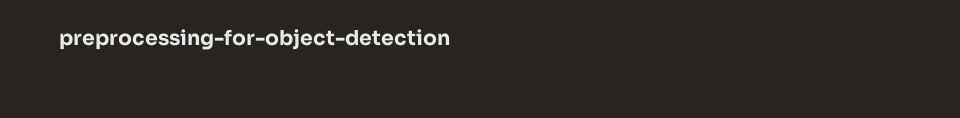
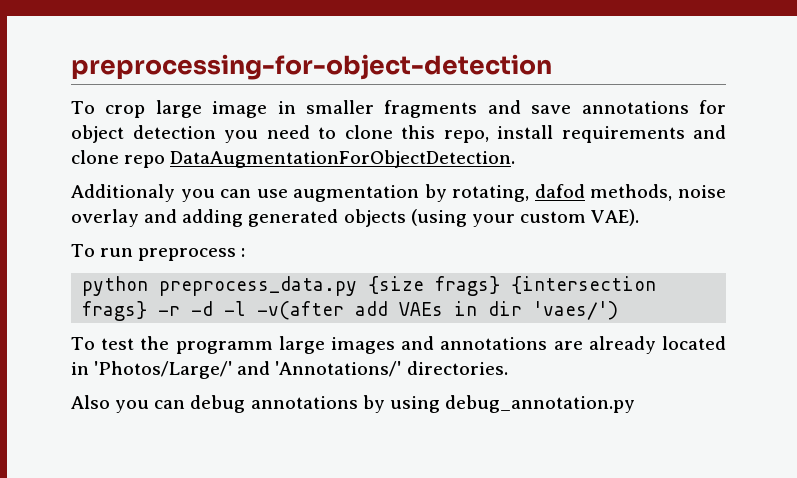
+ To crop large image in smaller fragments and save annotations for object detection you need to clone this repo, install requirements and clone repo DataAugmentationForObjectDetection.
+ Additionaly you can use augmentation by rotating, dafod methods, noise overlay and adding generated objects (using your custom VAE).
+ To run preprocess :
+ python preprocess_data.py {size frags} {intersection frags} -r -d -l -v(after add VAEs in dir 'vaes/')
+ To test the programm large images and annotations are already located in 'Photos/Large/' and 'Annotations/' directories.
+ Also you can debug annotations by using debug_annotation.py

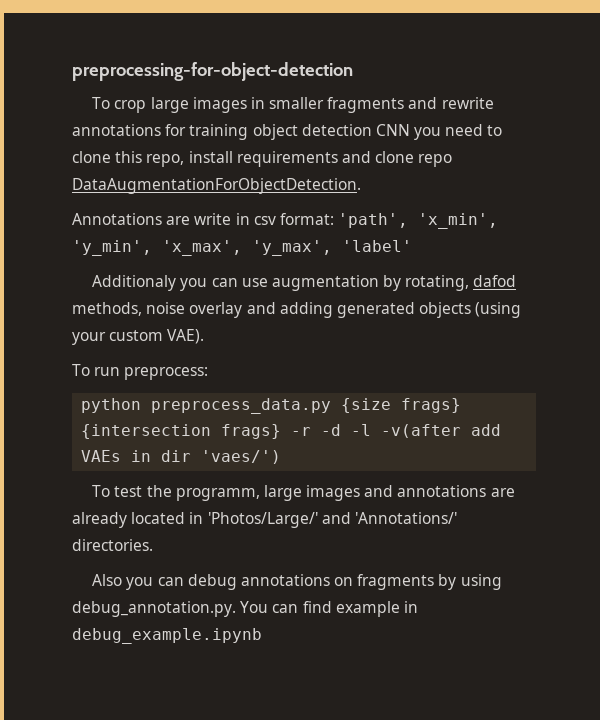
- To crop large image in smaller fragments and save annotations for object detection you need to clone this repo, install requirements and clone repo DataAugmentationForObjectDetection.
+ To crop large images in smaller fragments and rewrite annotations for training object detection CNN you need to clone this repo, install requirements and clone repo DataAugmentationForObjectDetection.
+ Annotations are write in csv format: 'path', 'x_min', 'y_min', 'x_max', 'y_max', 'label'
- To run preprocess :
+ To run preprocess:
- To test the programm large images and annotations are already located in 'Photos/Large/' and 'Annotations/' directories.
+ To test the programm, large images and annotations are already located in 'Photos/Large/' and 'Annotations/' directories.
- Also you can debug annotations by using debug_annotation.py
+ Also you can debug annotations on fragments by using debug_annotation.py. You can find example in debug_example.ipynb

